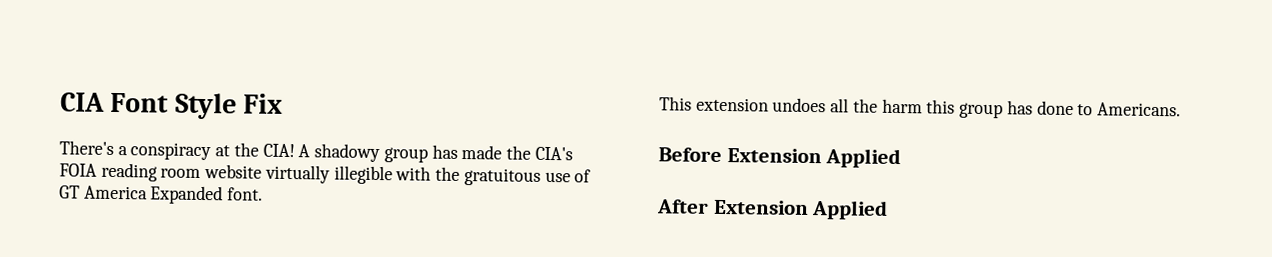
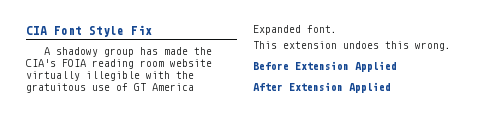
- There's a conspiracy at the CIA!
- This extension undoes all the harm this group has done to Americans.
+ This extension undoes this wrong.

